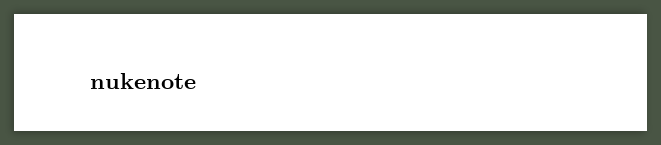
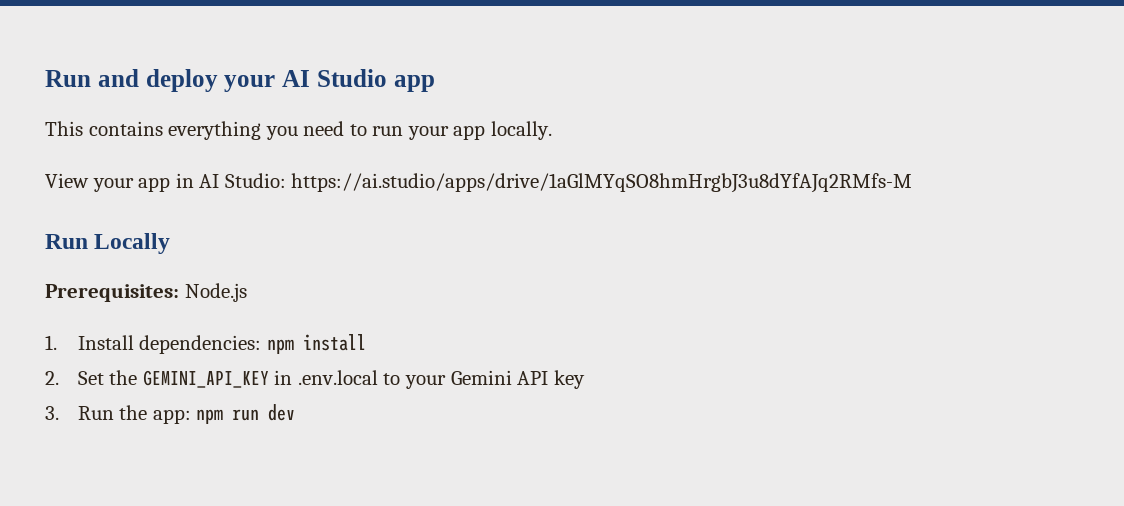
- nukenote
+ Run and deploy your AI Studio app
+ This contains everything you need to run your app locally.
+ View your app in AI Studio: https://ai.studio/apps/drive/1aGlMYqSO8hmHrgbJ3u8dYfAJq2RMfs-M
+ Run Locally
+ Prerequisites: Node.js
+ 1. Install dependencies: npm install
+ 2. Set the GEMINI_API_KEY in .env.local to your Gemini API key
+ 3. Run the app: npm run dev

